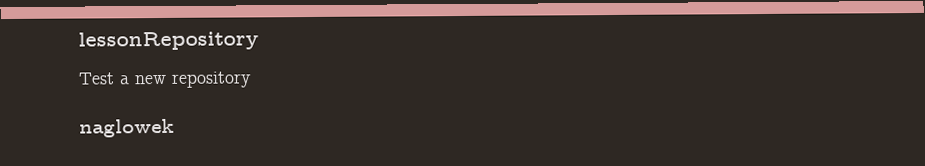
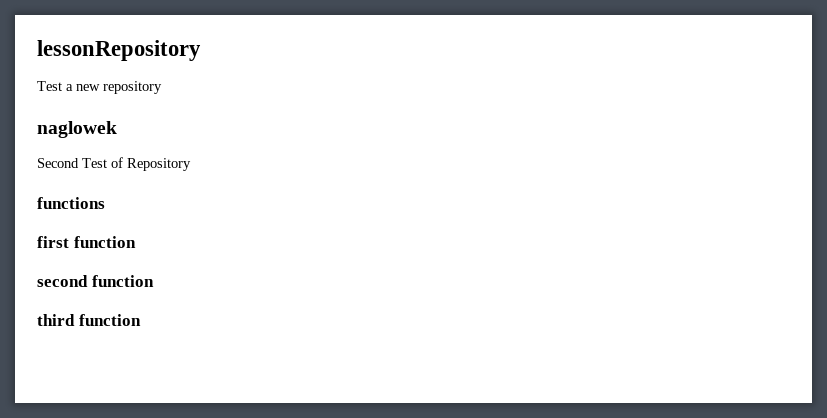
+ Second Test of Repository
+ functions
+ first function
+ second function
+ third function

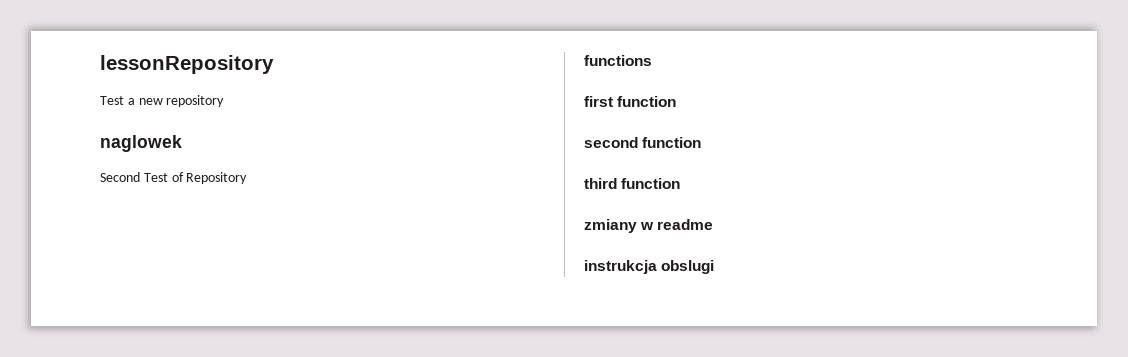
+ zmiany w readme
+ instrukcja obslugi

